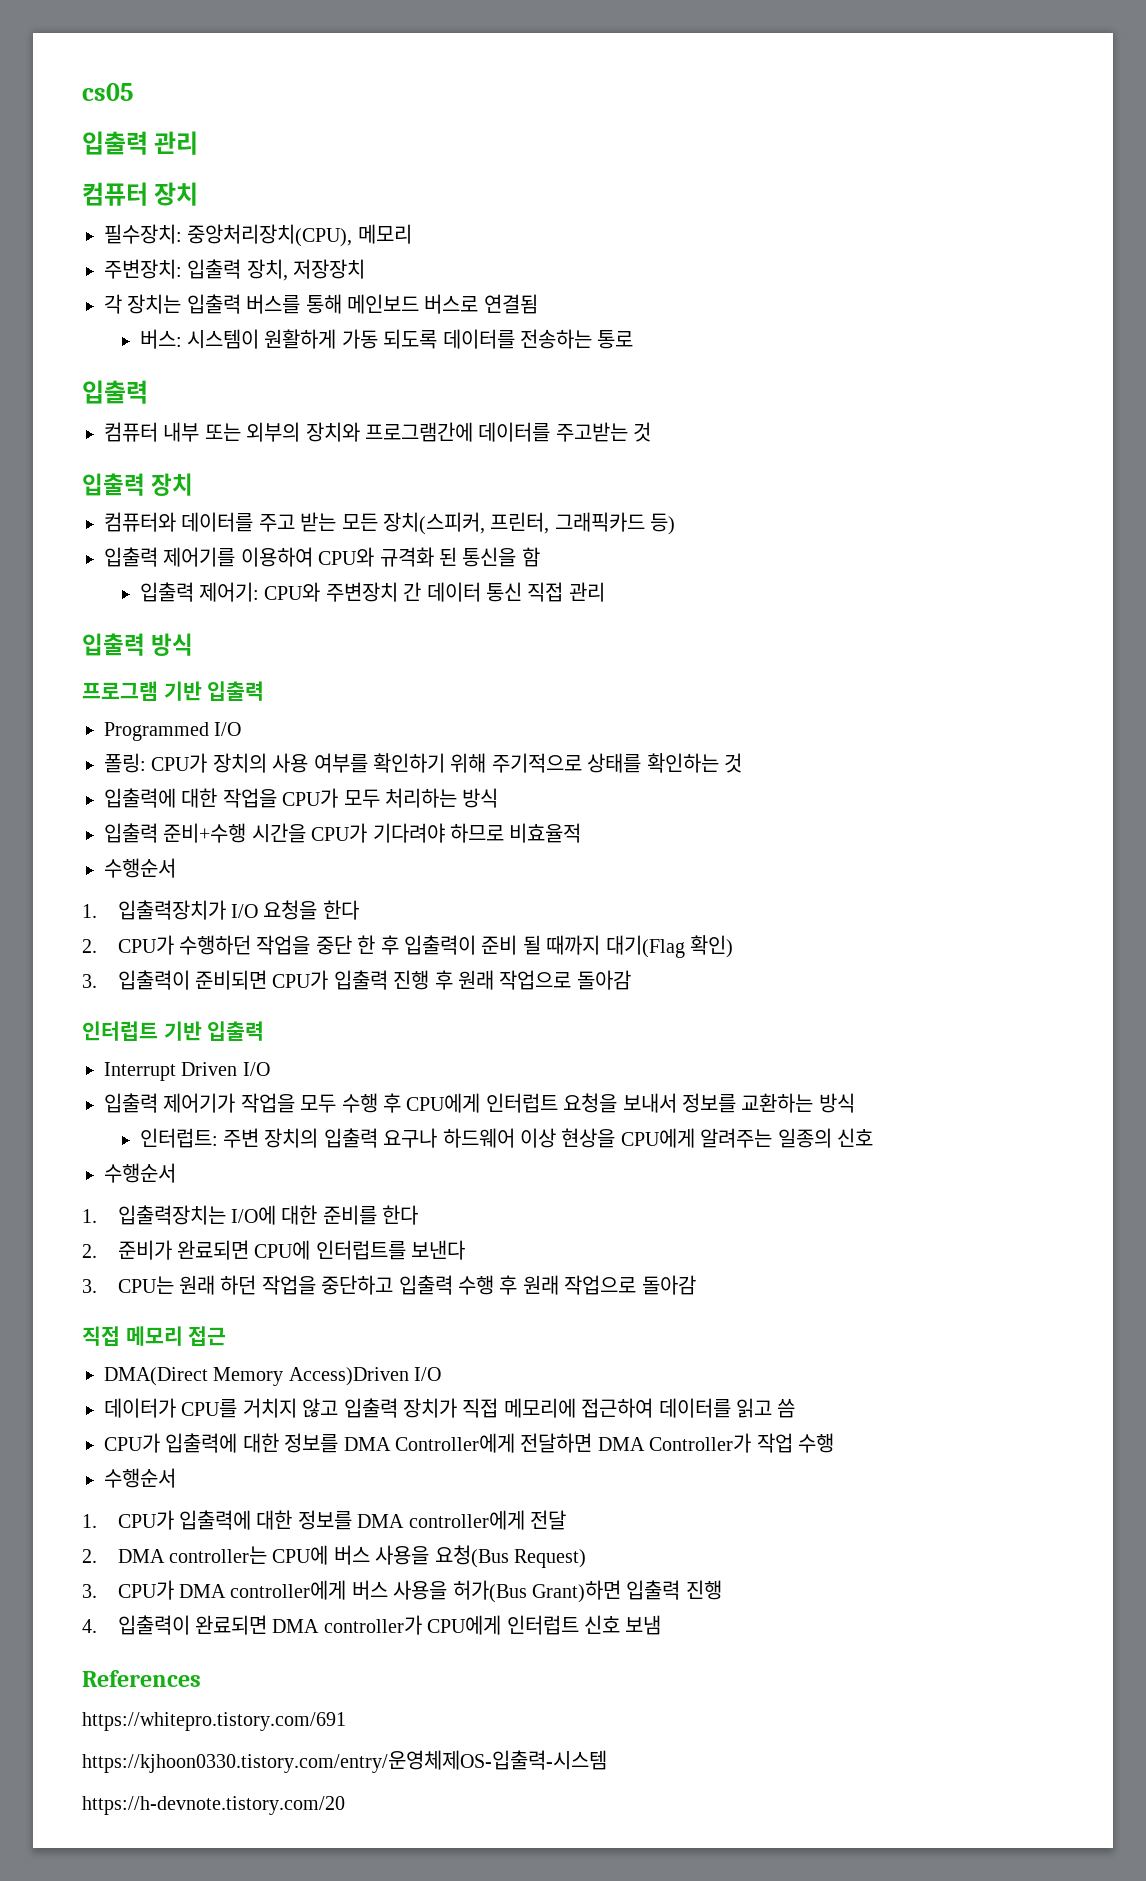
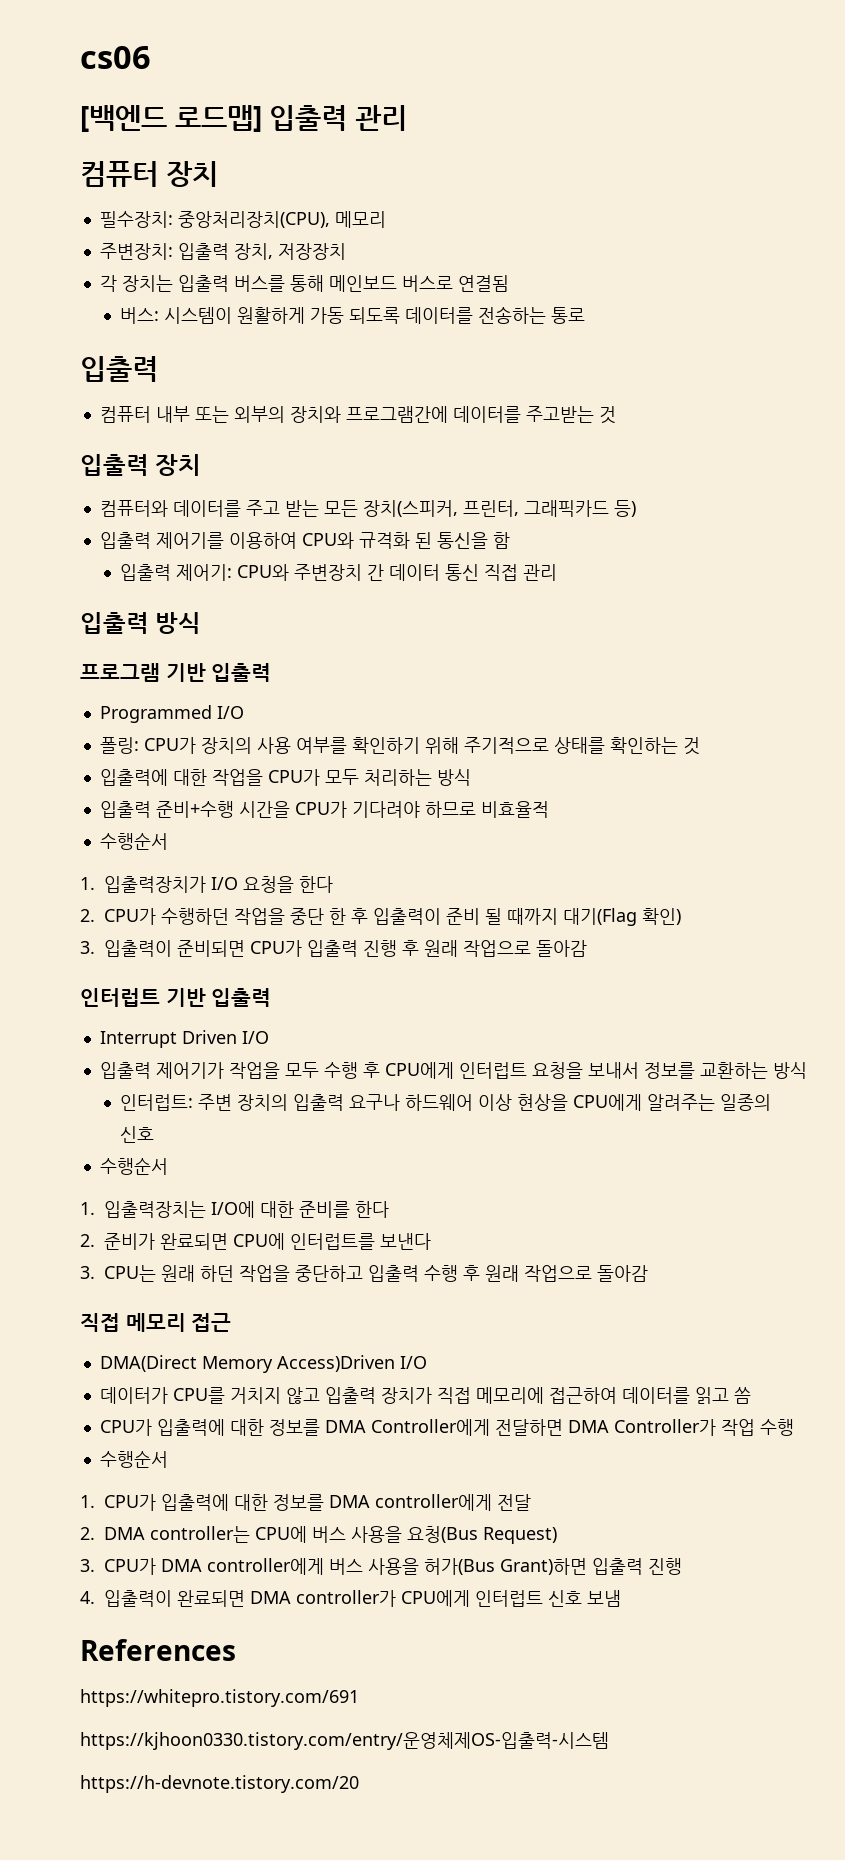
- cs05
- 입출력 관리
+ cs06
+ [백엔드 로드맵] 입출력 관리

